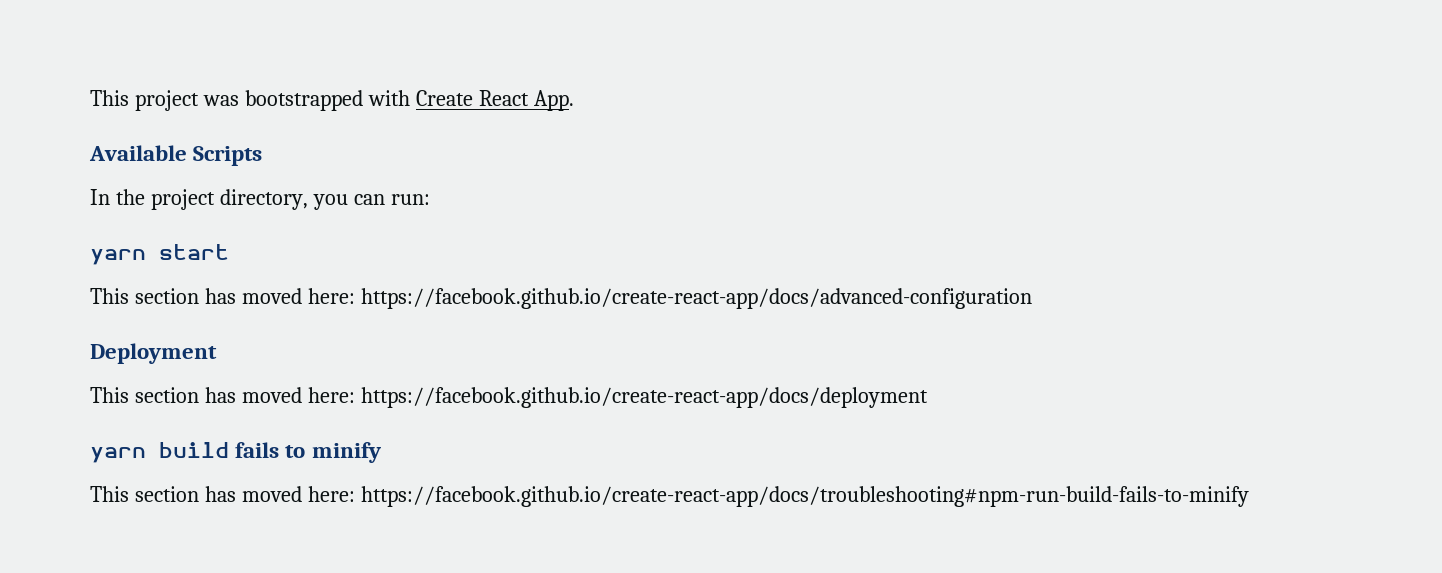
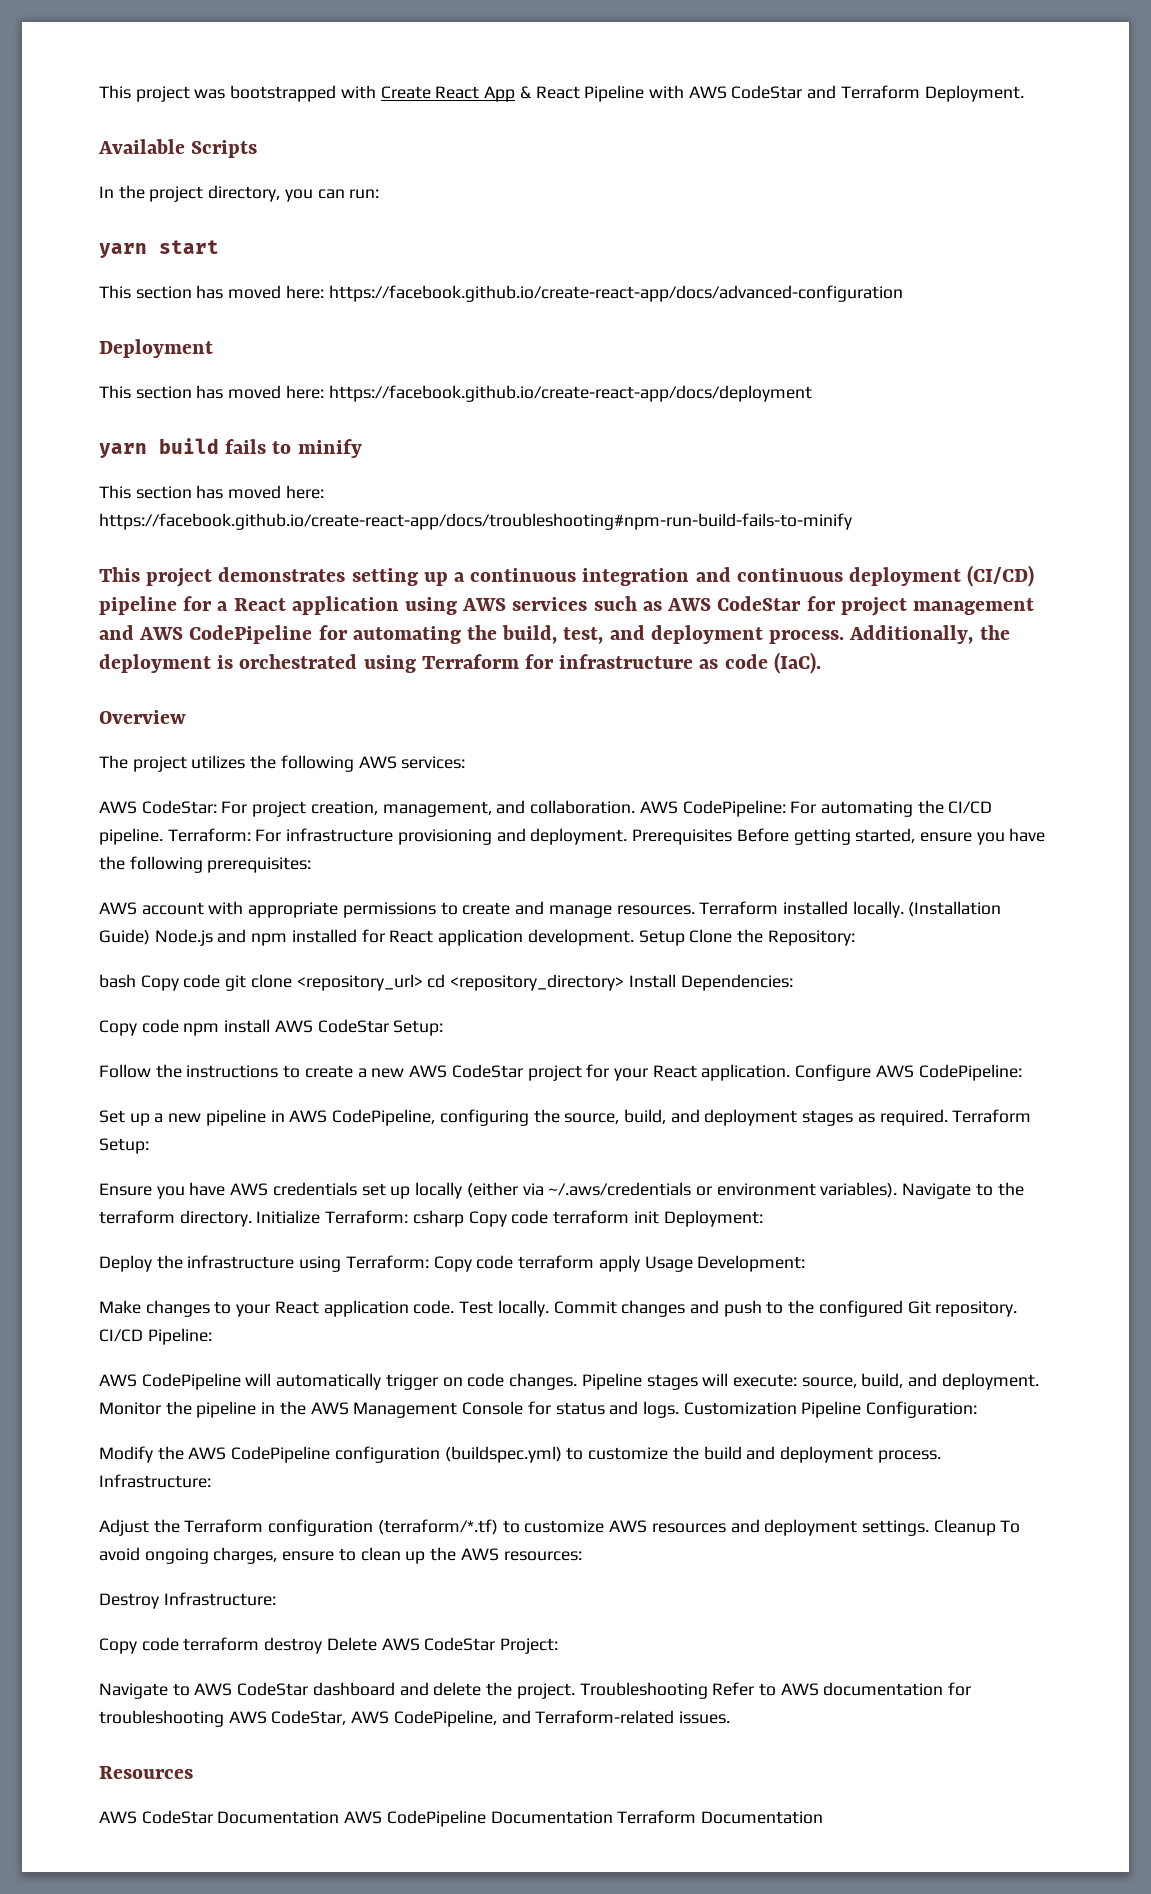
- This project was bootstrapped with Create React App.
+ This project was bootstrapped with Create React App & React Pipeline with AWS CodeStar and Terraform Deployment.
+ This project demonstrates setting up a continuous integration and continuous deployment (CI/CD) pipeline for a React application using AWS services such as AWS CodeStar for project management and AWS CodePipeline for automating the build, test, and deployment process. Additionally, the deployment is orchestrated using Terraform for infrastructure as code (IaC).
+ Overview
+ The project utilizes the following AWS services:
+ AWS CodeStar: For project creation, management, and collaboration. AWS CodePipeline: For automating the CI/CD pipeline. Terraform: For infrastructure provisioning and deployment. Prerequisites Before getting started, ensure you have the following prerequisites:
+ AWS account with appropriate permissions to create and manage resources. Terraform installed locally. (Installation Guide) Node.js and npm installed for React application development. Setup Clone the Repository:
+ bash Copy code git clone <repository_url> cd <repository_directory> Install Dependencies:
+ Copy code npm install AWS CodeStar Setup:
+ Follow the instructions to create a new AWS CodeStar project for your React application. Configure AWS CodePipeline:
+ Set up a new pipeline in AWS CodePipeline, configuring the source, build, and deployment stages as required. Terraform Setup:
+ Ensure you have AWS credentials set up locally (either via ~/.aws/credentials or environment variables). Navigate to the terraform directory. Initialize Terraform: csharp Copy code terraform init Deployment:
+ Deploy the infrastructure using Terraform: Copy code terraform apply Usage Development:
+ Make changes to your React application code. Test locally. Commit changes and push to the configured Git repository. CI/CD Pipeline:
+ AWS CodePipeline will automatically trigger on code changes. Pipeline stages will execute: source, build, and deployment. Monitor the pipeline in the AWS Management Console for status and logs. Customization Pipeline Configuration:
+ Modify the AWS CodePipeline configuration (buildspec.yml) to customize the build and deployment process. Infrastructure:
+ Adjust the Terraform configuration (terraform/*.tf) to customize AWS resources and deployment settings. Cleanup To avoid ongoing charges, ensure to clean up the AWS resources:
+ Destroy Infrastructure:
+ Copy code terraform destroy Delete AWS CodeStar Project:
+ Navigate to AWS CodeStar dashboard and delete the project. Troubleshooting Refer to AWS documentation for troubleshooting AWS CodeStar, AWS CodePipeline, and Terraform-related issues.
+ Resources
+ AWS CodeStar Documentation AWS CodePipeline Documentation Terraform Documentation

